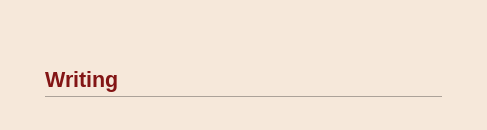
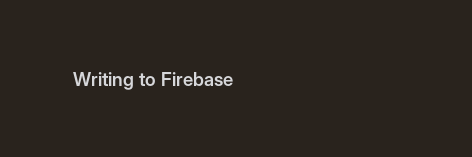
- Writing
+ Writing to Firebase

